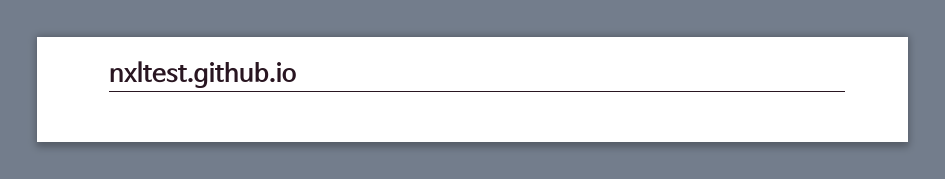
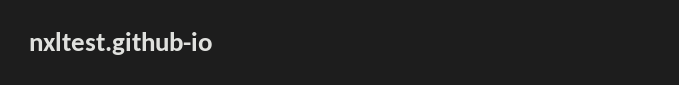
- nxltest.github.io
+ nxltest.github-io

